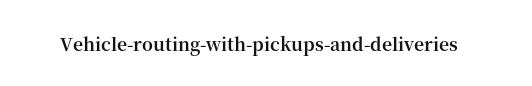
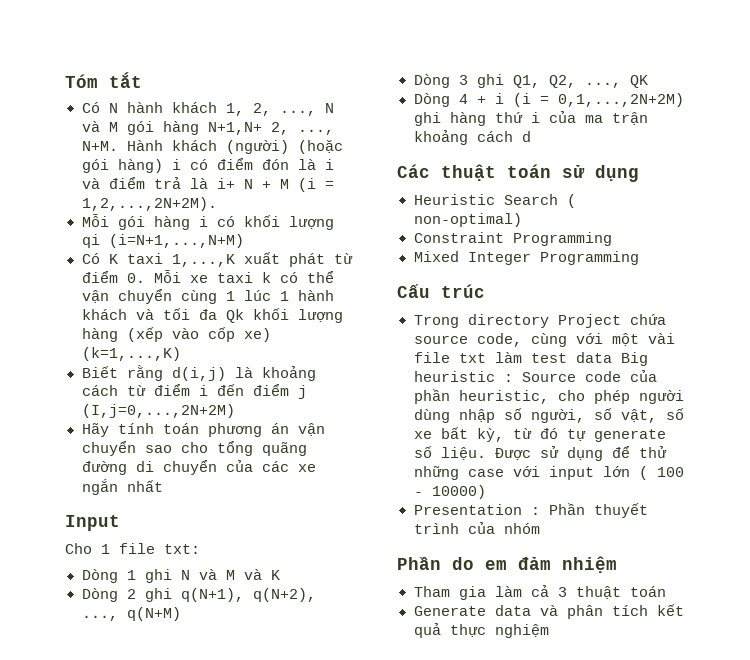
- Vehicle-routing-with-pickups-and-deliveries
+ Tóm tắt
+ Có N hành khách 1, 2, ..., N và M gói hàng N+1,N+ 2, ..., N+M. Hành khách (người) (hoặc gói hàng) i có điểm đón là i và điểm trả là i+ N + M (i = 1,2,...,2N+2M).
+ Mỗi gói hàng i có khối lượng qi (i=N+1,...,N+M)
+ Có K taxi 1,...,K xuất phát từ điểm 0. Mỗi xe taxi k có thể vận chuyển cùng 1 lúc 1 hành khách và tối đa Qk khối lượng hàng (xếp vào cốp xe) (k=1,...,K)
+ Biết rằng d(i,j) là khoảng cách từ điểm i đến điểm j (I,j=0,...,2N+2M)
+ Hãy tính toán phương án vận chuyển sao cho tổng quãng đường di chuyển của các xe ngắn nhất
+ Input
+ Cho 1 file txt:
+ Dòng 1 ghi N và M và K
+ Dòng 2 ghi q(N+1), q(N+2), ..., q(N+M)
+ Dòng 3 ghi Q1, Q2, ..., QK
+ Dòng 4 + i (i = 0,1,...,2N+2M) ghi hàng thứ i của ma trận khoảng cách d
+ Các thuật toán sử dụng
+ Heuristic Search ( non-optimal)
+ Constraint Programming
+ Mixed Integer Programming
+ Cấu trúc
+ Trong directory Project chứa source code, cùng với một vài file txt làm test data Big heuristic : Source code của phần heuristic, cho phép người dùng nhập số người, số vật, số xe bất kỳ, từ đó tự generate số liệu. Được sử dụng để thử những case với input lớn ( 100 - 10000)
+ Presentation : Phần thuyết trình của nhóm
+ Phần do em đảm nhiệm
+ Tham gia làm cả 3 thuật toán
+ Generate data và phân tích kết quả thực nghiệm

